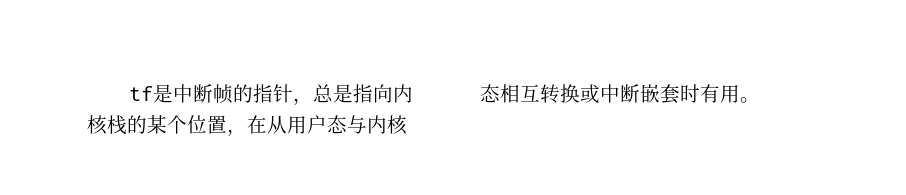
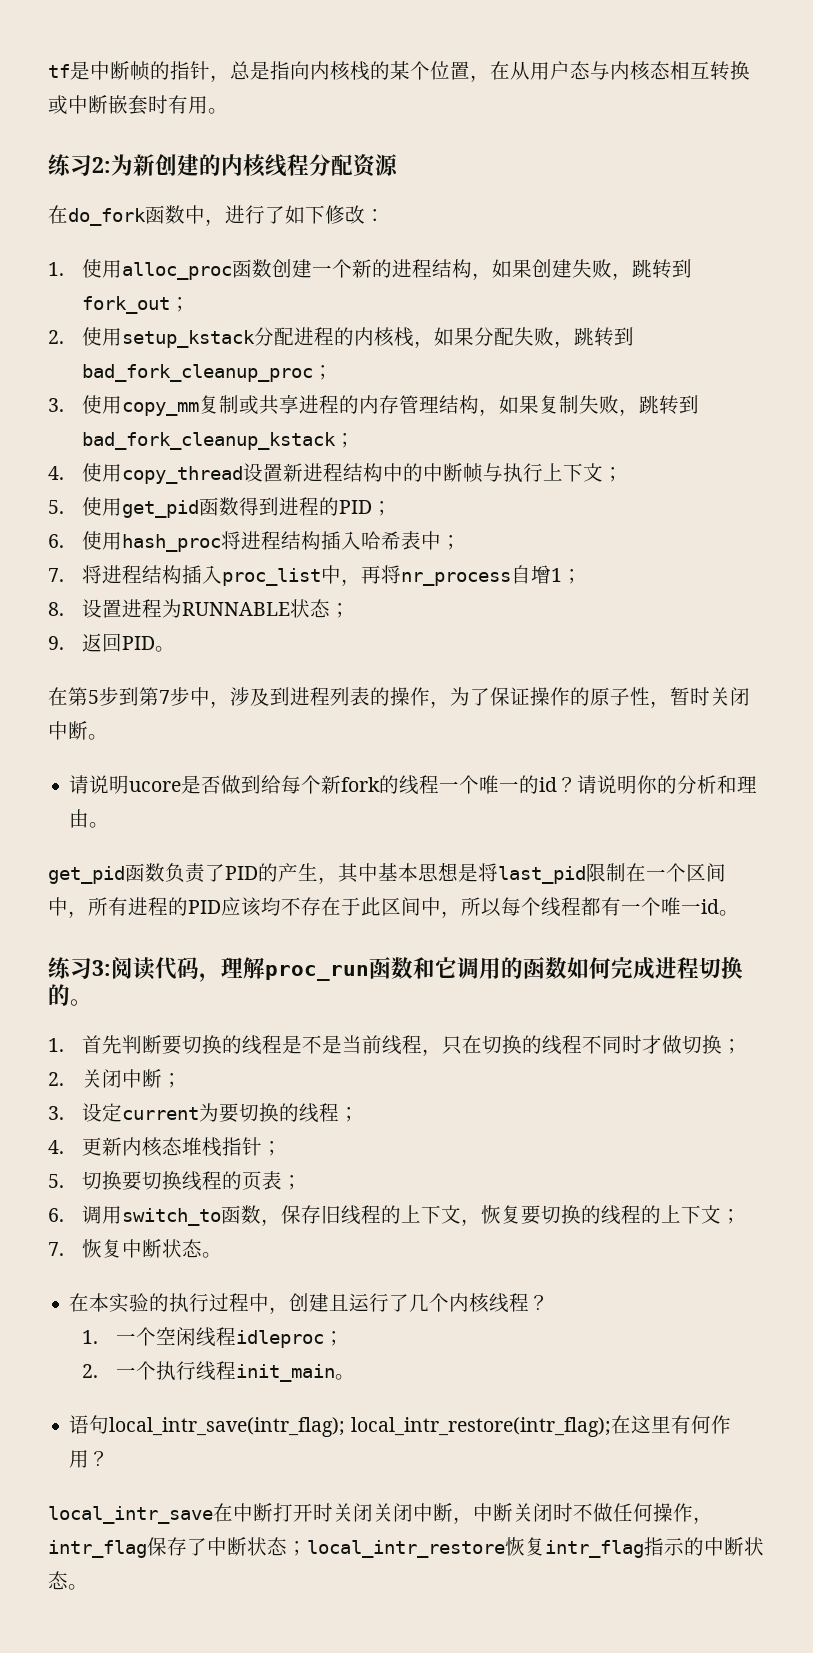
+ 练习2:为新创建的内核线程分配资源
+ 在do_fork函数中，进行了如下修改：
+ 1.使用alloc_proc函数创建一个新的进程结构，如果创建失败，跳转到fork_out；
+ 2.使用setup_kstack分配进程的内核栈，如果分配失败，跳转到bad_fork_cleanup_proc；
+ 3.使用copy_mm复制或共享进程的内存管理结构，如果复制失败，跳转到bad_fork_cleanup_kstack；
+ 4.使用copy_thread设置新进程结构中的中断帧与执行上下文；
+ 5.使用get_pid函数得到进程的PID；
+ 6.使用hash_proc将进程结构插入哈希表中；
+ 7.将进程结构插入proc_list中，再将nr_process自增1；
+ 8.设置进程为RUNNABLE状态；
+ 9.返回PID。
+ 在第5步到第7步中，涉及到进程列表的操作，为了保证操作的原子性，暂时关闭中断。
+ 请说明ucore是否做到给每个新fork的线程一个唯一的id？请说明你的分析和理由。
+ get_pid函数负责了PID的产生，其中基本思想是将last_pid限制在一个区间中，所有进程的PID应该均不存在于此区间中，所以每个线程都有一个唯一id。
+ 练习3:阅读代码，理解proc_run函数和它调用的函数如何完成进程切换的。
+ 1.首先判断要切换的线程是不是当前线程，只在切换的线程不同时才做切换；
+ 2.关闭中断；
+ 3.设定current为要切换的线程；
+ 4.更新内核态堆栈指针；
+ 5.切换要切换线程的页表；
+ 6.调用switch_to函数，保存旧线程的上下文，恢复要切换的线程的上下文；
+ 7.恢复中断状态。
+ 在本实验的执行过程中，创建且运行了几个内核线程？
+ 1.一个空闲线程idleproc；
+ 2.一个执行线程init_main。
+ 语句local_intr_save(intr_flag); local_intr_restore(intr_flag);在这里有何作用？
+ local_intr_save在中断打开时关闭关闭中断，中断关闭时不做任何操作，intr_flag保存了中断状态；local_intr_restore恢复intr_flag指示的中断状态。

